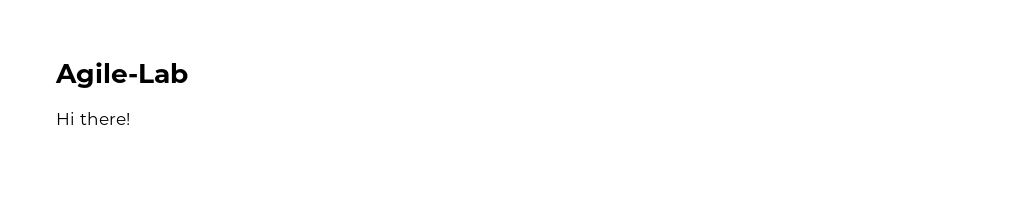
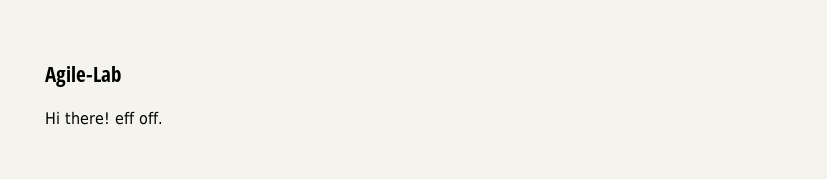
- Hi there!
+ Hi there! eff off.

